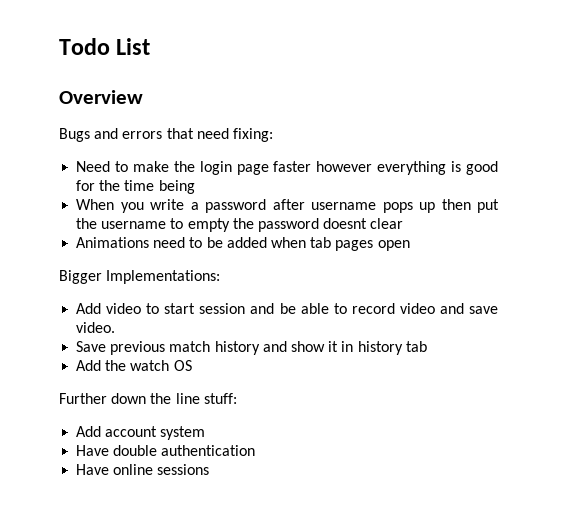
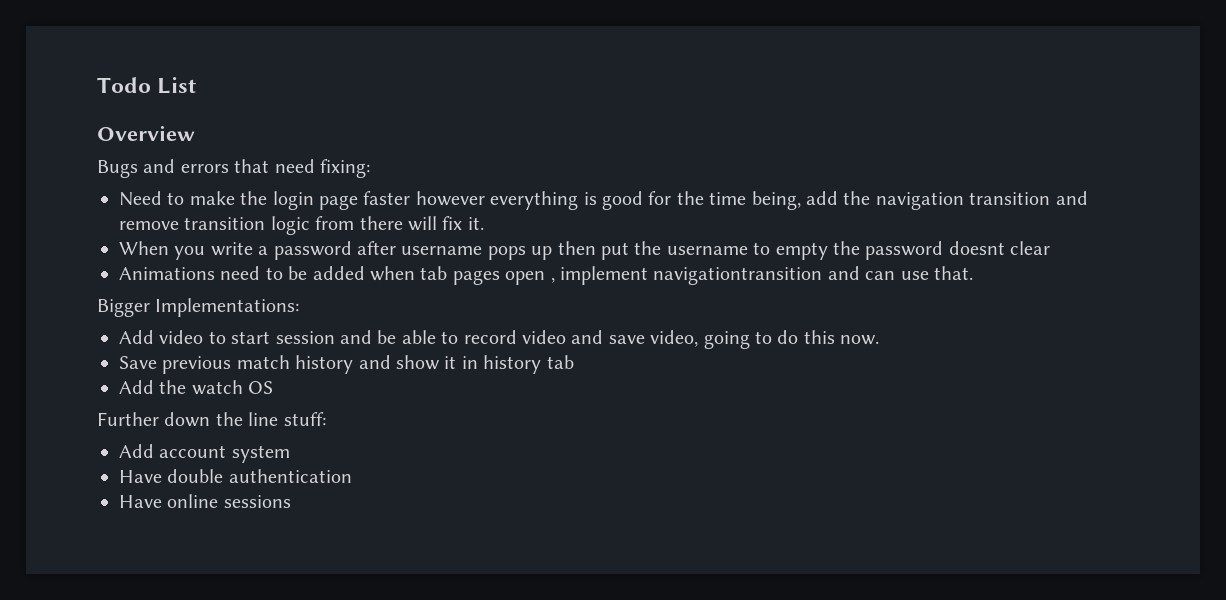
- Need to make the login page faster however everything is good for the time being
+ Need to make the login page faster however everything is good for the time being, add the navigation transition and remove transition logic from there will fix it.
- Animations need to be added when tab pages open
+ Animations need to be added when tab pages open , implement navigationtransition and can use that.
- Add video to start session and be able to record video and save video.
+ Add video to start session and be able to record video and save video, going to do this now.

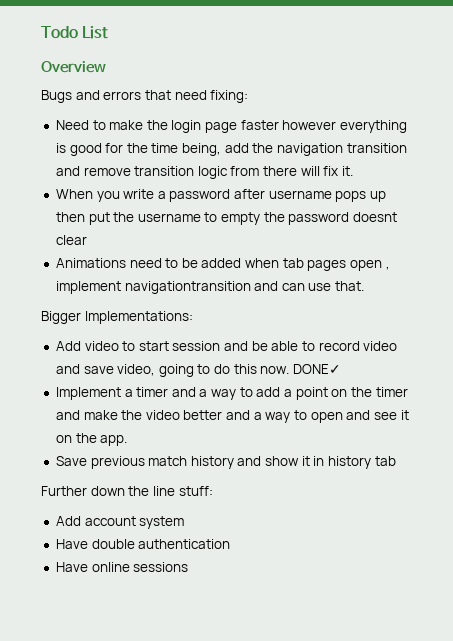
+ DONE✓
+ Implement a timer and a way to add a point on the timer and make the video better and a way to open and see it on the app.
- Add the watch OS

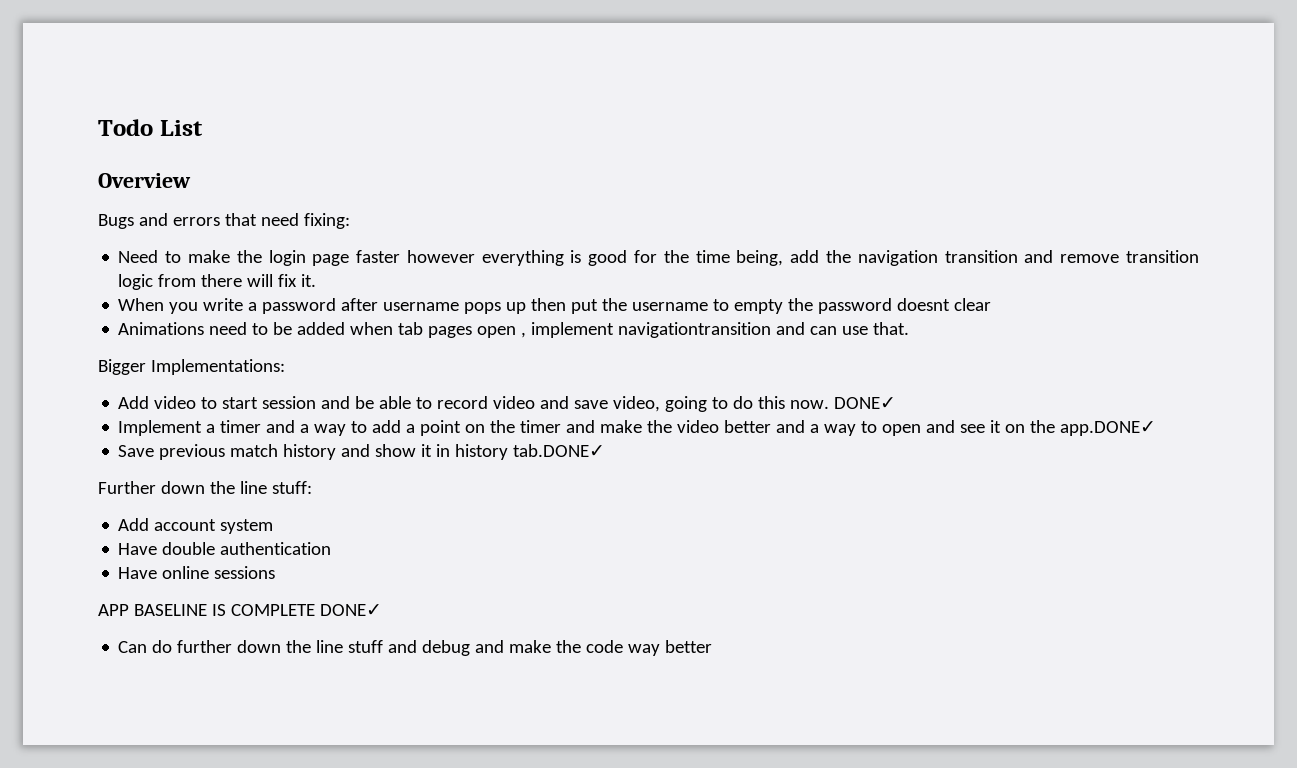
- Implement a timer and a way to add a point on the timer and make the video better and a way to open and see it on the app.
+ Implement a timer and a way to add a point on the timer and make the video better and a way to open and see it on the app.DONE✓
- Save previous match history and show it in history tab
+ Save previous match history and show it in history tab.DONE✓
+ APP BASELINE IS COMPLETE DONE✓
+ Can do further down the line stuff and debug and make the code way better

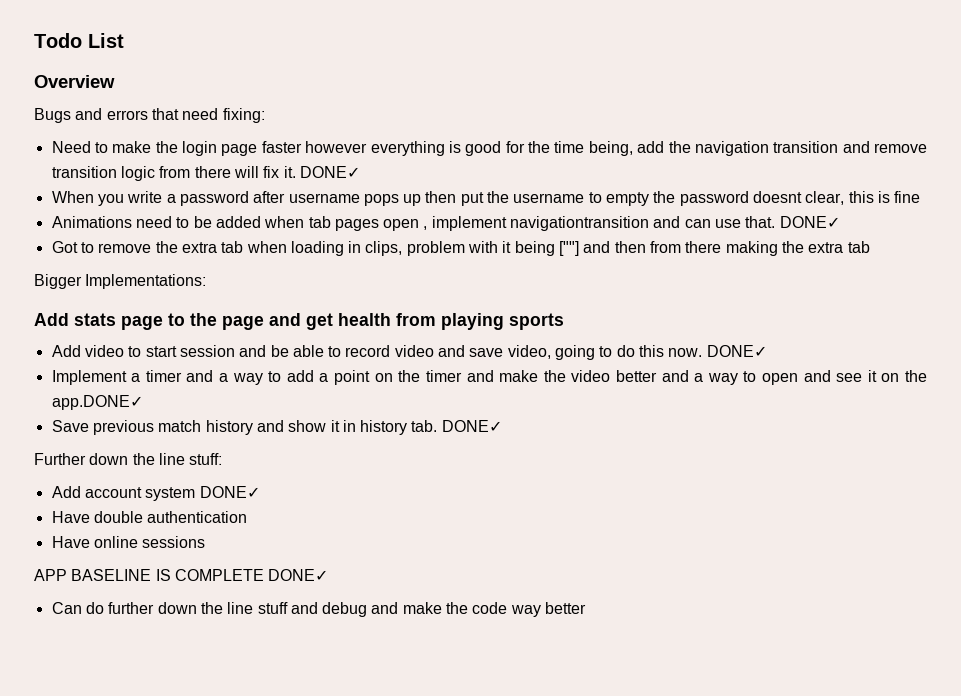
- Need to make the login page faster however everything is good for the time being, add the navigation transition and remove transition logic from there will fix it.
+ Need to make the login page faster however everything is good for the time being, add the navigation transition and remove transition logic from there will fix it. DONE✓
- When you write a password after username pops up then put the username to empty the password doesnt clear
+ When you write a password after username pops up then put the username to empty the password doesnt clear, this is fine
- Animations need to be added when tab pages open , implement navigationtransition and can use that.
+ Animations need to be added when tab pages open , implement navigationtransition and can use that. DONE✓
+ Got to remove the extra tab when loading in clips, problem with it being [""] and then from there making the extra tab
  Bigger Implementations:
+ Add stats page to the page and get health from playing sports
- Save previous match history and show it in history tab.DONE✓
+ Save previous match history and show it in history tab. DONE✓
- Add account system
+ Add account system DONE✓

